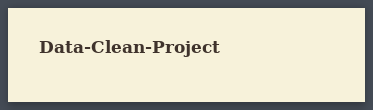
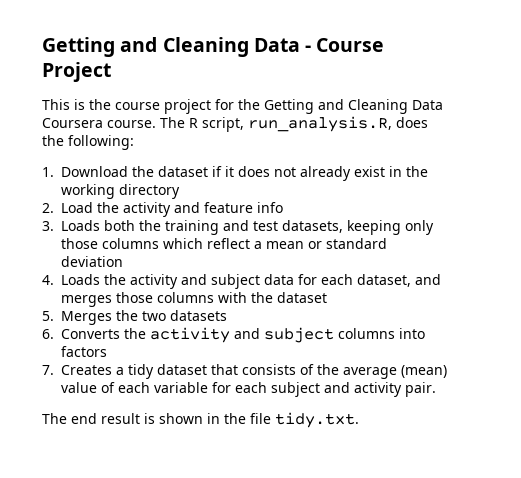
- Data-Clean-Project
+ Getting and Cleaning Data - Course Project
+ This is the course project for the Getting and Cleaning Data Coursera course. The R script, run_analysis.R, does the following:
+ 1. Download the dataset if it does not already exist in the working directory
+ 2. Load the activity and feature info
+ 3. Loads both the training and test datasets, keeping only those columns which reflect a mean or standard deviation
+ 4. Loads the activity and subject data for each dataset, and merges those columns with the dataset
+ 5. Merges the two datasets
+ 6. Converts the activity and subject columns into factors
+ 7. Creates a tidy dataset that consists of the average (mean) value of each variable for each subject and activity pair.
+ The end result is shown in the file tidy.txt.

